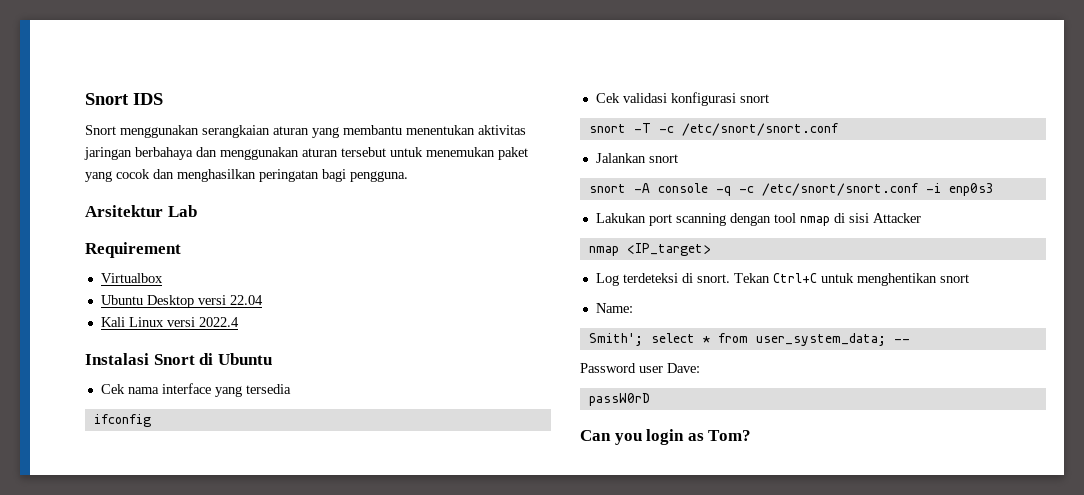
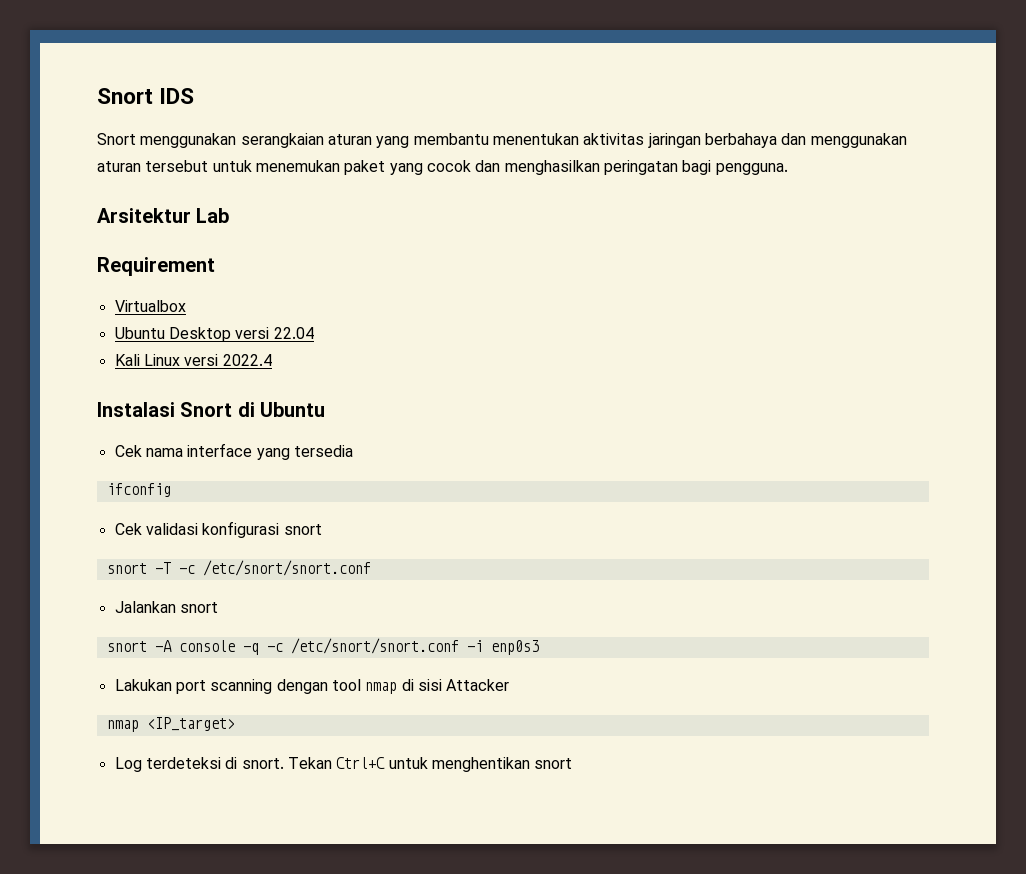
- Name:
- Smith'; select * from user_system_data; --
- Password user Dave:
- passW0rD
- Can you login as Tom?

